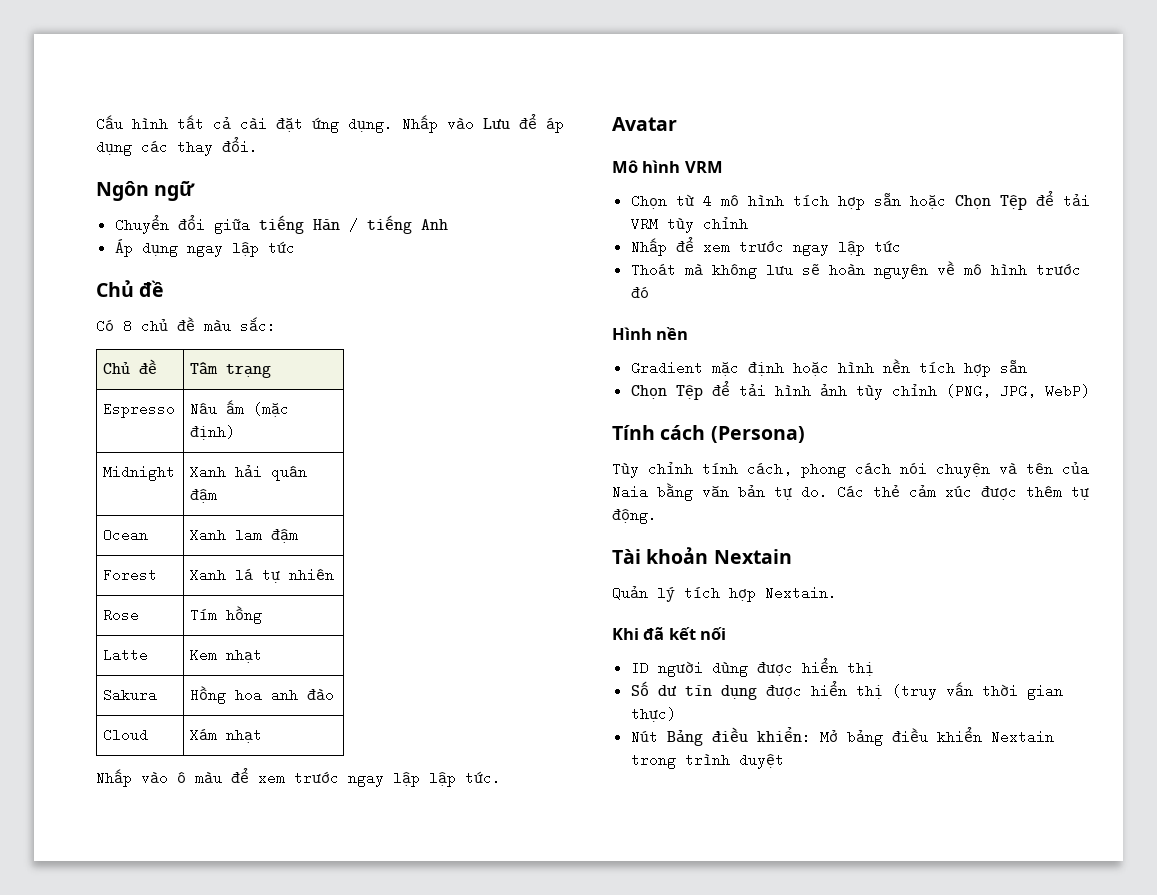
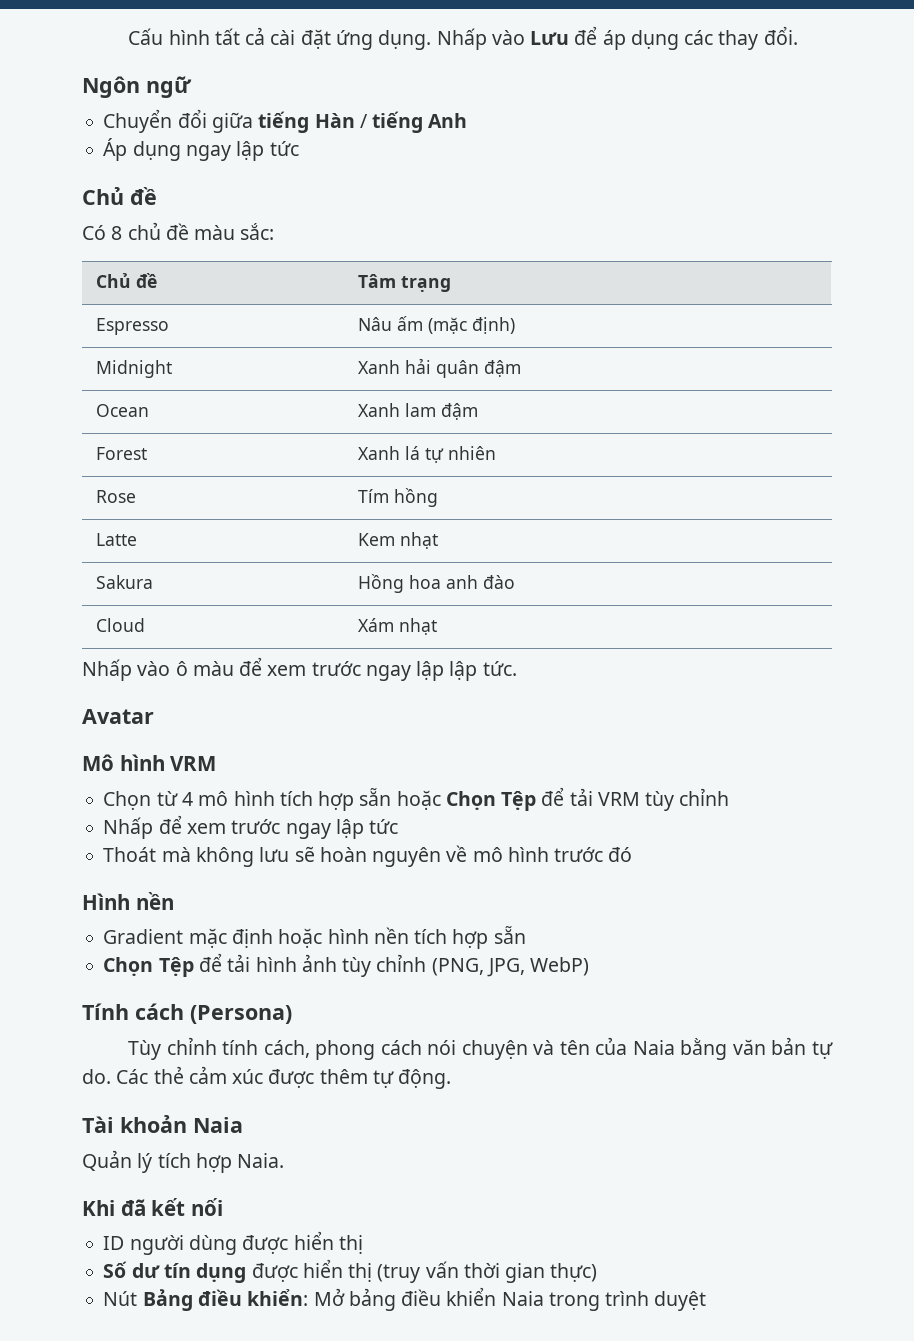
- Tài khoản Nextain
+ Tài khoản Naia
- Quản lý tích hợp Nextain.
+ Quản lý tích hợp Naia.
- Nút Bảng điều khiển: Mở bảng điều khiển Nextain trong trình duyệt
+ Nút Bảng điều khiển: Mở bảng điều khiển Naia trong trình duyệt

